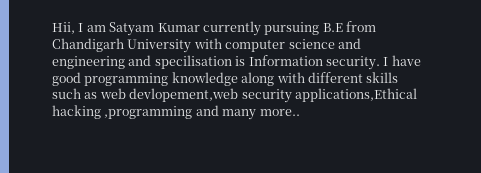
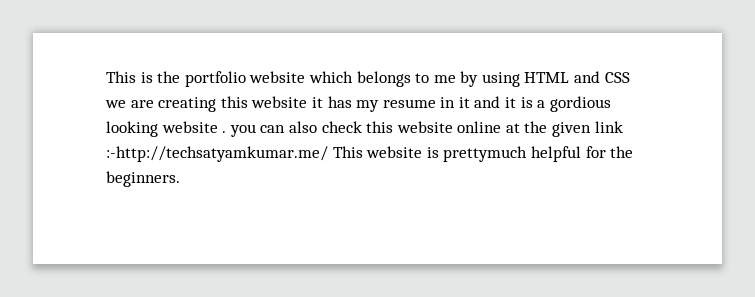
- Hii, I am Satyam Kumar currently pursuing B.E from Chandigarh University with computer science and engineering and specilisation is Information security. I have good programming knowledge along with different skills such as web devlopement,web security applications,Ethical hacking ,programming and many more..
+ This is the portfolio website which belongs to me by using HTML and CSS we are creating this website it has my resume in it and it is a gordious looking website . you can also check this website online at the given link :-http://techsatyamkumar.me/ This website is prettymuch helpful for the beginners.

